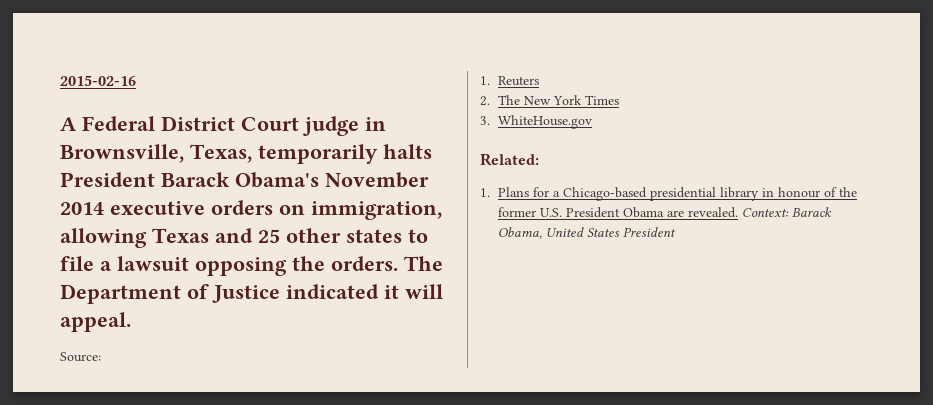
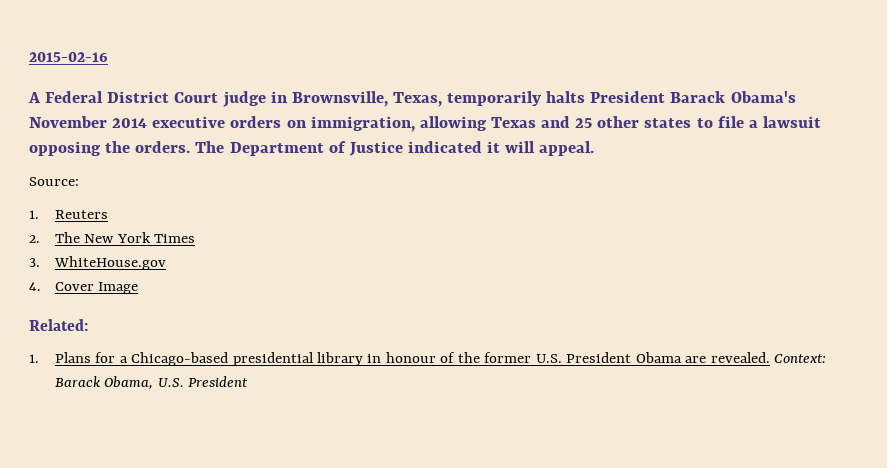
+ 4. Cover Image
- Context: Barack Obama, United States President
+ Context: Barack Obama, U.S. President

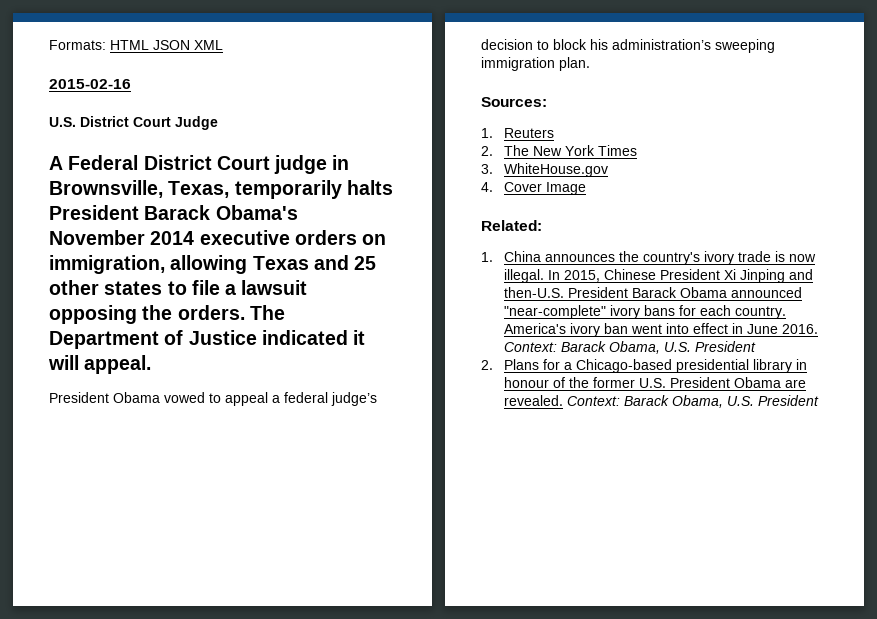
+ Formats: HTML JSON XML
  2015-02-16
+ U.S. District Court Judge
- Source:
+ President Obama vowed to appeal a federal judge’s decision to block his administration’s sweeping immigration plan.
+ Sources:
- 1. Plans for a Chicago-based presidential library in honour of the former U.S. President Obama are revealed.
+ 1. China announces the country's ivory trade is now illegal. In 2015, Chinese President Xi Jinping and then-U.S. President Barack Obama announced "near-complete" ivory bans for each country. America's ivory ban went into effect in June 2016. Context: Barack Obama, U.S. President
+ 2. Plans for a Chicago-based presidential library in honour of the former U.S. President Obama are revealed.

